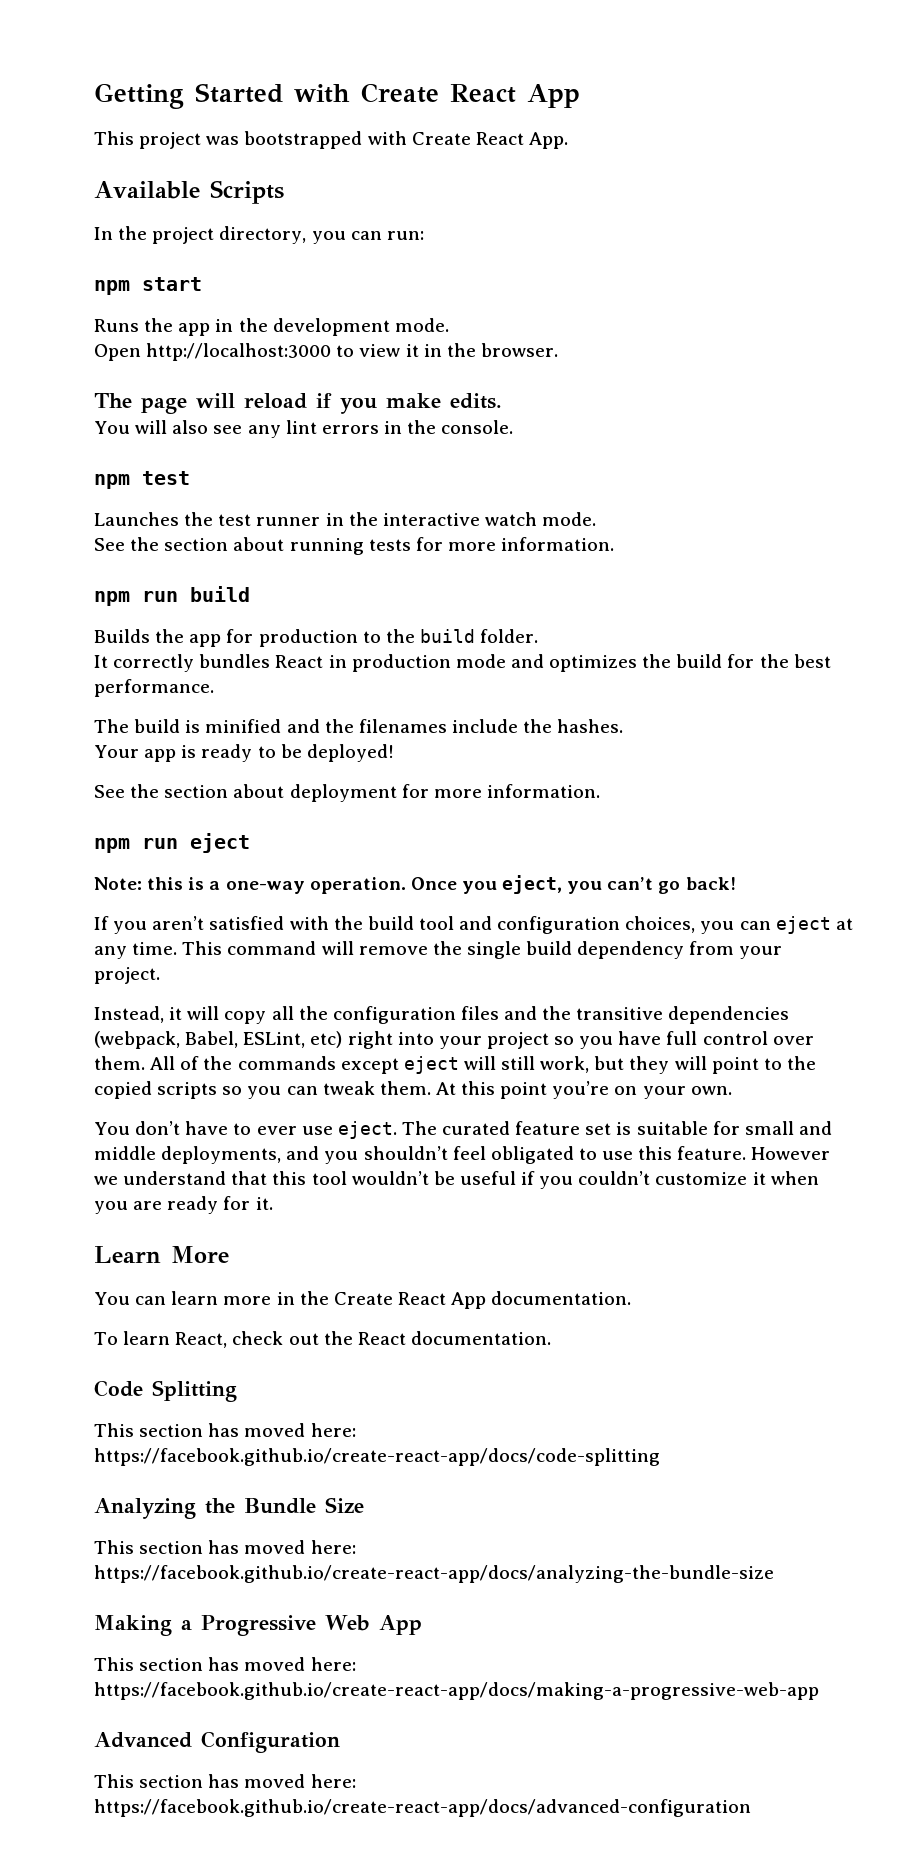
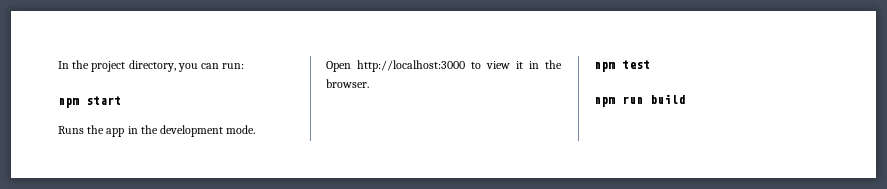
- Getting Started with Create React App
- This project was bootstrapped with Create React App.
- Available Scripts
- The page will reload if you make edits.
- You will also see any lint errors in the console.
  npm test
- Launches the test runner in the interactive watch mode.
- See the section about running tests for more information.
  npm run build
- Builds the app for production to the build folder.
- It correctly bundles React in production mode and optimizes the build for the best performance.
- The build is minified and the filenames include the hashes.
- Your app is ready to be deployed!
- See the section about deployment for more information.
- npm run eject
- Note: this is a one-way operation. Once you eject, you can’t go back!
- If you aren’t satisfied with the build tool and configuration choices, you can eject at any time. This command will remove the single build dependency from your project.
- Instead, it will copy all the configuration files and the transitive dependencies (webpack, Babel, ESLint, etc) right into your project so you have full control over them. All of the commands except eject will still work, but they will point to the copied scripts so you can tweak them. At this point you’re on your own.
- You don’t have to ever use eject. The curated feature set is suitable for small and middle deployments, and you shouldn’t feel obligated to use this feature. However we understand that this tool wouldn’t be useful if you couldn’t customize it when you are ready for it.
- Learn More
- You can learn more in the Create React App documentation.
- To learn React, check out the React documentation.
- Code Splitting
- This section has moved here: https://facebook.github.io/create-react-app/docs/code-splitting
- Analyzing the Bundle Size
- This section has moved here: https://facebook.github.io/create-react-app/docs/analyzing-the-bundle-size
- Making a Progressive Web App
- This section has moved here: https://facebook.github.io/create-react-app/docs/making-a-progressive-web-app
- Advanced Configuration
- This section has moved here: https://facebook.github.io/create-react-app/docs/advanced-configuration

